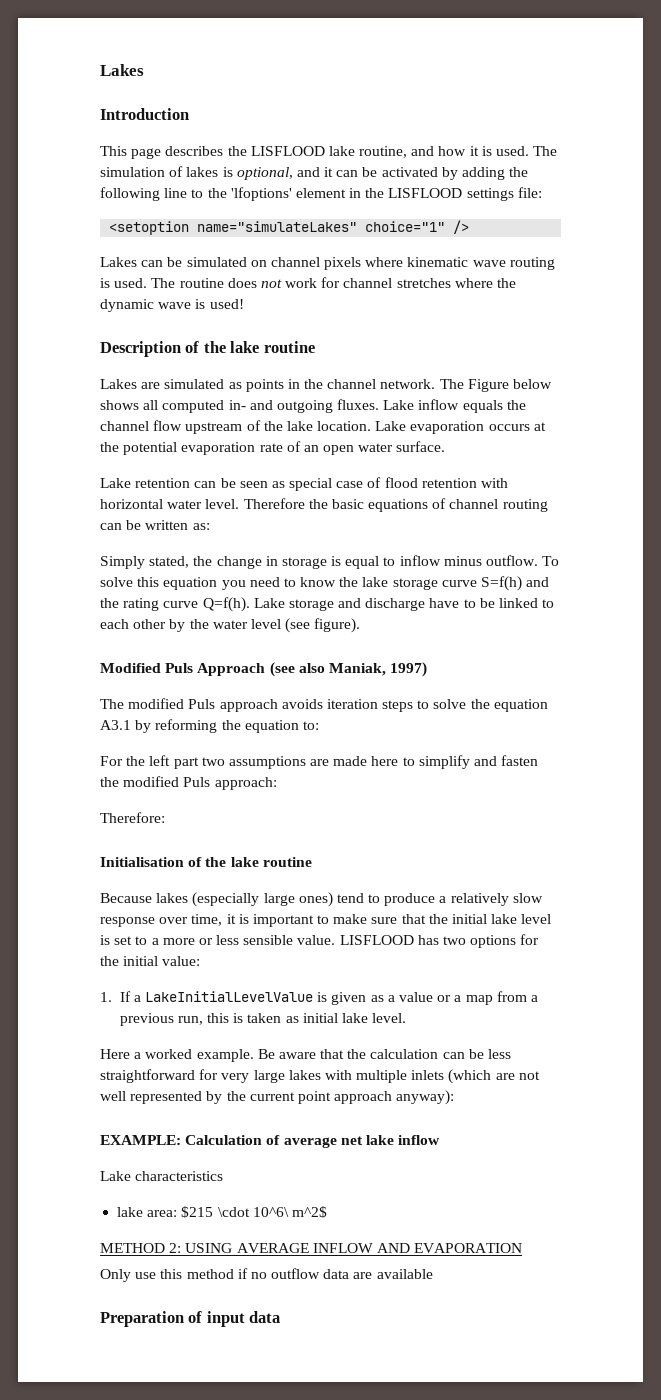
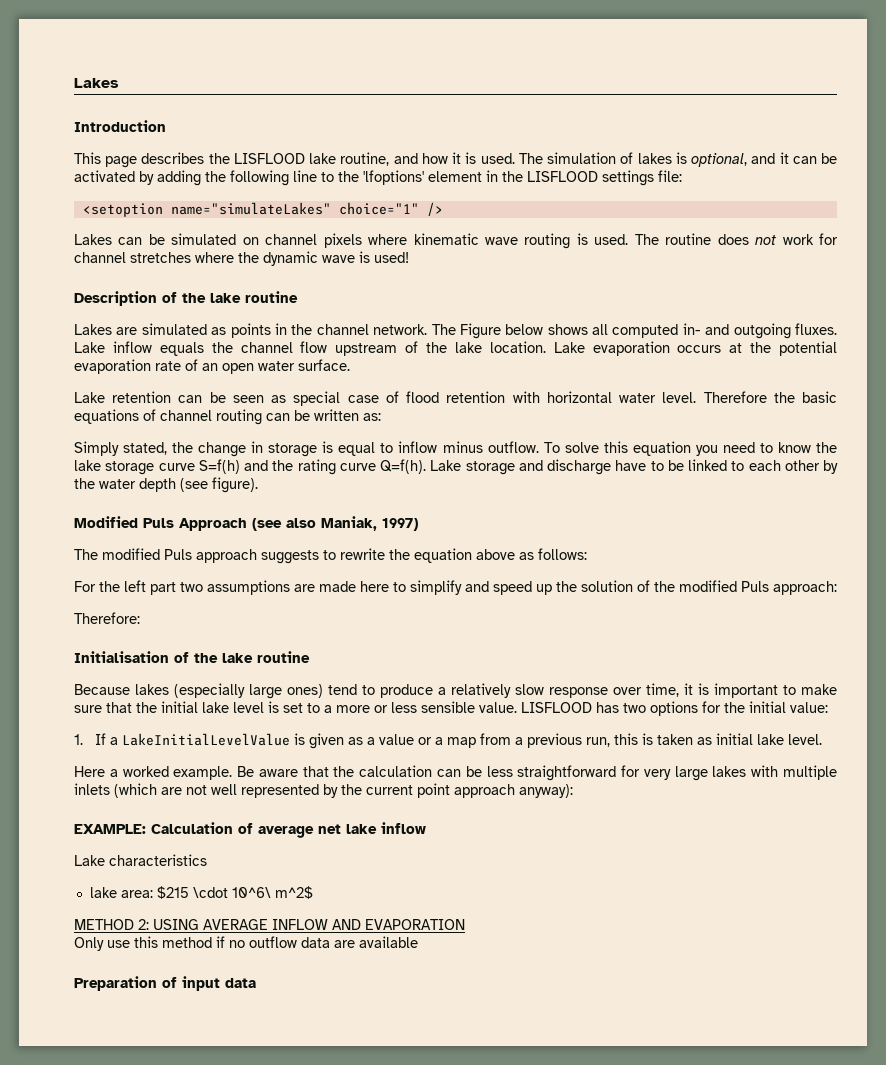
- Lake storage and discharge have to be linked to each other by the water level (see figure).
+ Lake storage and discharge have to be linked to each other by the water depth (see figure).
- The modified Puls approach avoids iteration steps to solve the equation A3.1 by reforming the equation to:
+ The modified Puls approach suggests to rewrite the equation above as follows:
- For the left part two assumptions are made here to simplify and fasten the modified Puls approach:
+ For the left part two assumptions are made here to simplify and speed up the solution of the modified Puls approach:

